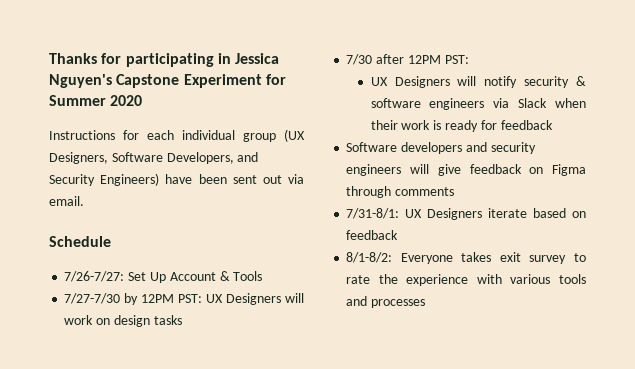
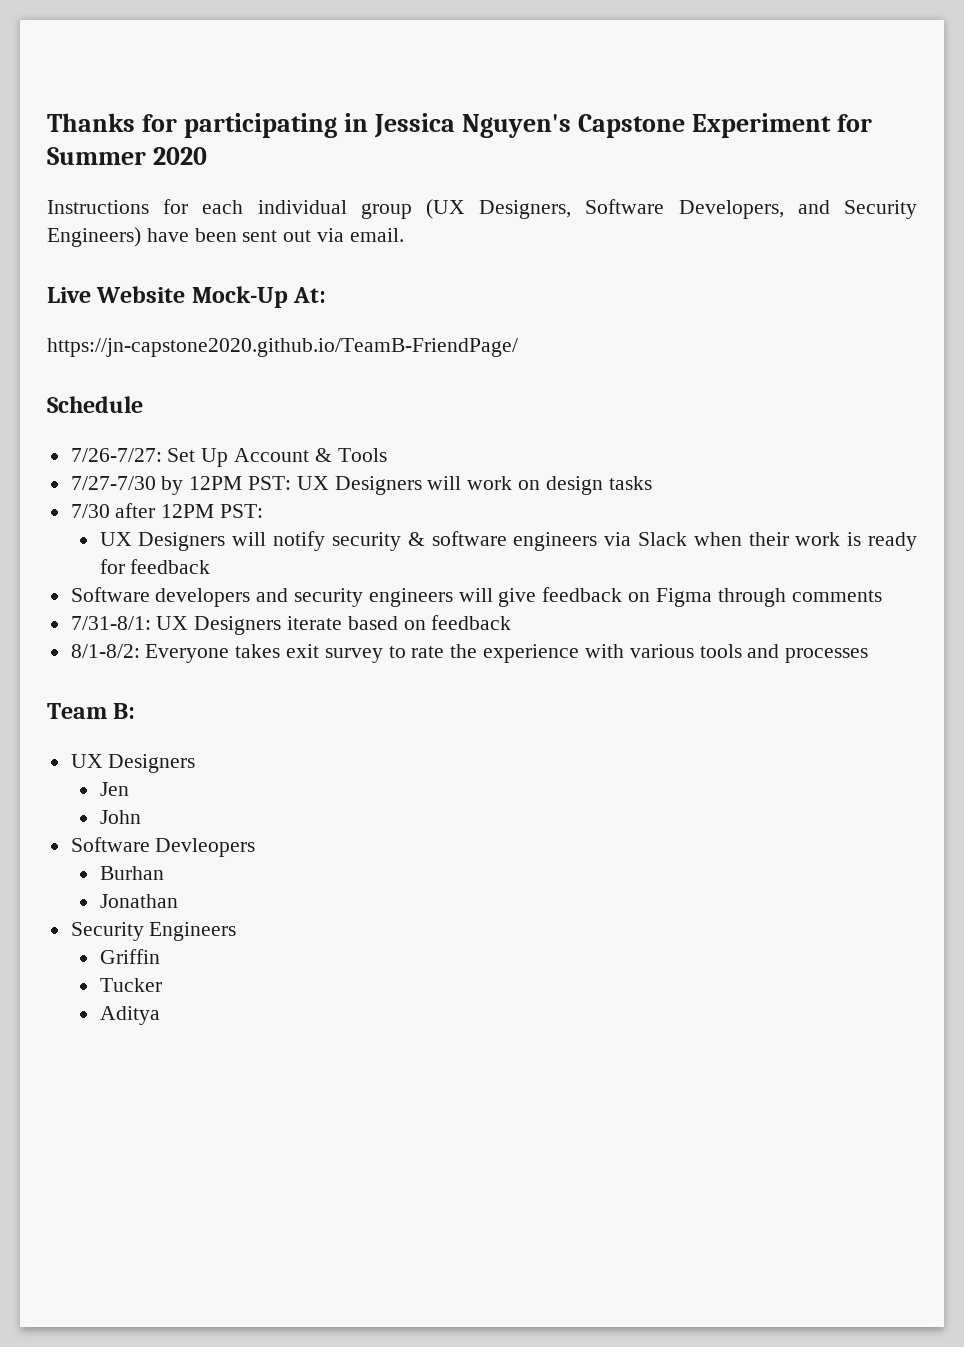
+ Live Website Mock-Up At:
+ https://jn-capstone2020.github.io/TeamB-FriendPage/
+ Team B:
+ UX Designers
+ Jen
+ John
+ Software Devleopers
+ Burhan
+ Jonathan
+ Security Engineers
+ Griffin
+ Tucker
+ Aditya

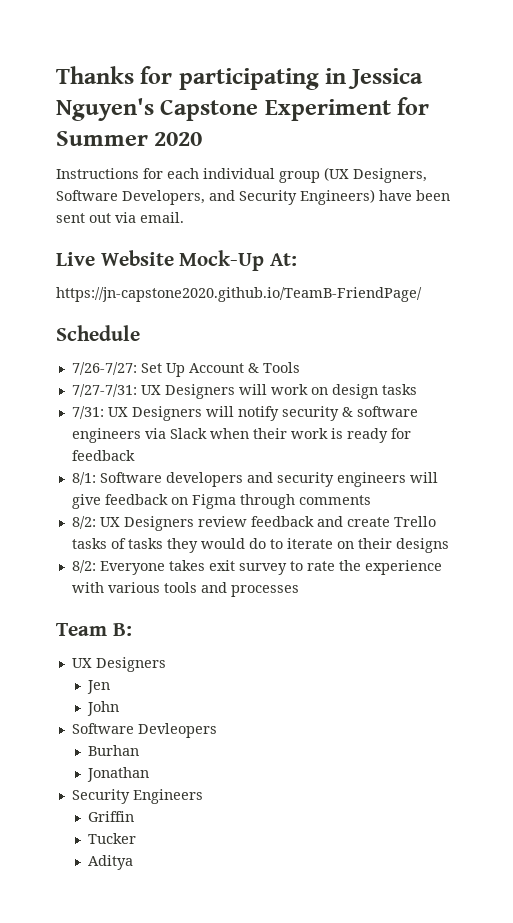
- 7/27-7/30 by 12PM PST: UX Designers will work on design tasks
+ 7/27-7/31: UX Designers will work on design tasks
- 7/30 after 12PM PST:
- UX Designers will notify security & software engineers via Slack when their work is ready for feedback
+ 7/31: UX Designers will notify security & software engineers via Slack when their work is ready for feedback
- Software developers and security engineers will give feedback on Figma through comments
+ 8/1: Software developers and security engineers will give feedback on Figma through comments
- 7/31-8/1: UX Designers iterate based on feedback
- 8/1-8/2: Everyone takes exit survey to rate the experience with various tools and processes
+ 8/2: UX Designers review feedback and create Trello tasks of tasks they would do to iterate on their designs
+ 8/2: Everyone takes exit survey to rate the experience with various tools and processes

